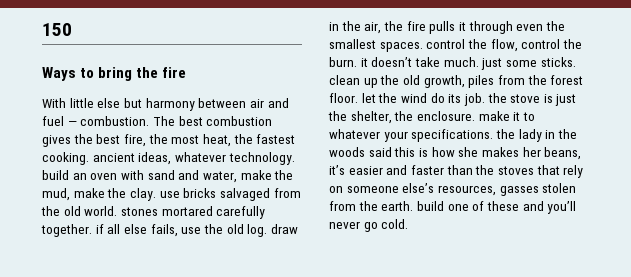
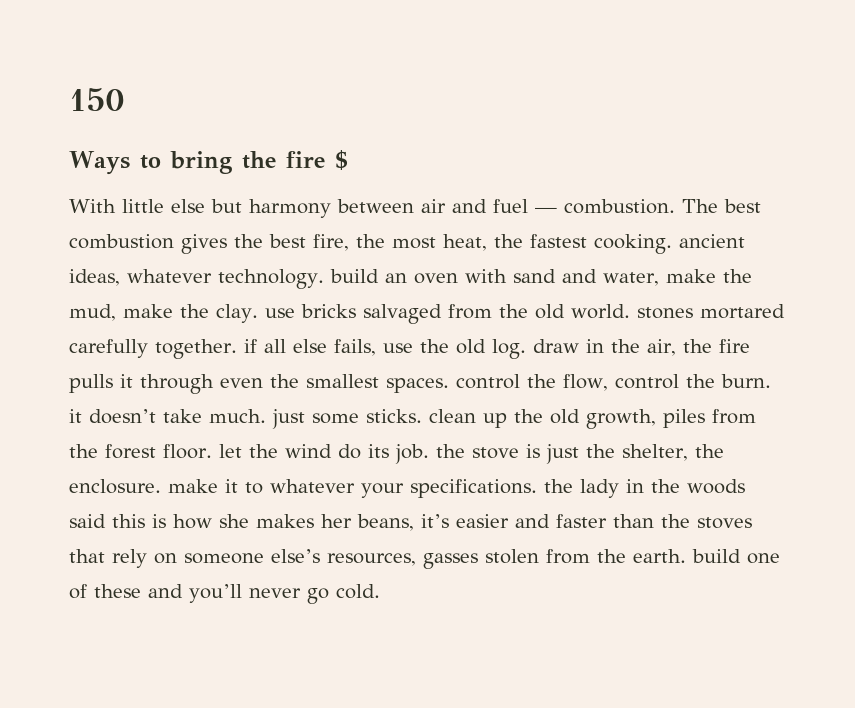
- Ways to bring the fire
+ Ways to bring the fire $

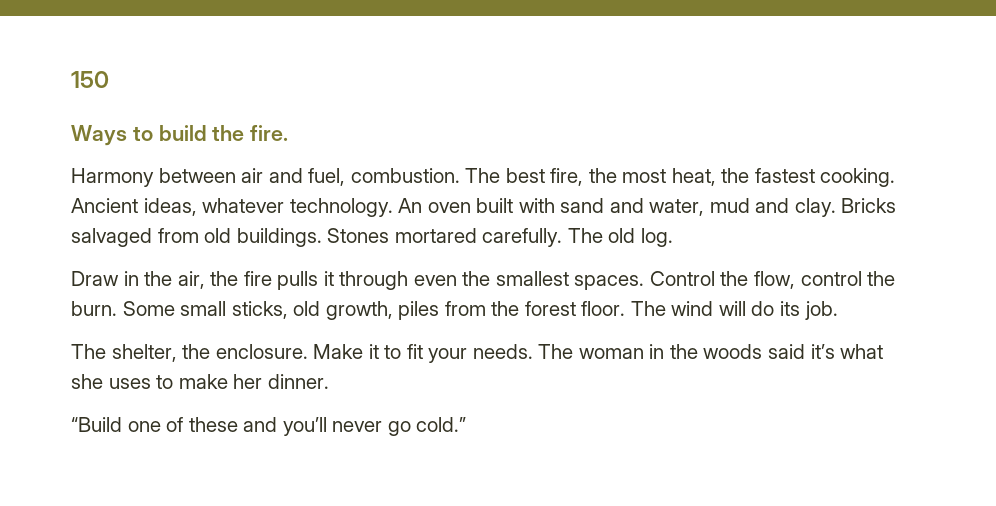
- Ways to bring the fire $
- With little else but harmony between air and fuel — combustion.
+ Ways to build the fire.
+ Harmony between air and fuel, combustion.
- The best combustion gives the best fire, the most heat, the fastest cooking. ancient ideas, whatever technology. build an oven with sand and water, make the mud, make the clay. use bricks salvaged from the old world. stones mortared carefully together. if all else fails, use the old log. draw in the air, the fire pulls it through even the smallest spaces. control the flow, control the burn. it doesn’t take much. just some sticks. clean up the old growth, piles from the forest floor. let the wind do its job. the stove is just the shelter, the enclosure. make it to whatever your specifications. the lady in the woods said this is how she makes her beans, it’s easier and faster than the stoves that rely on someone else’s resources, gasses stolen from the earth. build one of these and you’ll never go cold.
+ The best fire, the most heat, the fastest cooking. Ancient ideas, whatever technology. An oven built with sand and water, mud and clay. Bricks salvaged from old buildings. Stones mortared carefully. The old log.
+ Draw in the air, the fire pulls it through even the smallest spaces. Control the flow, control the burn. Some small sticks, old growth, piles from the forest floor. The wind will do its job.
+ The shelter, the enclosure. Make it to fit your needs. The woman in the woods said it’s what she uses to make her dinner.
+ “Build one of these and you’ll never go cold.”

